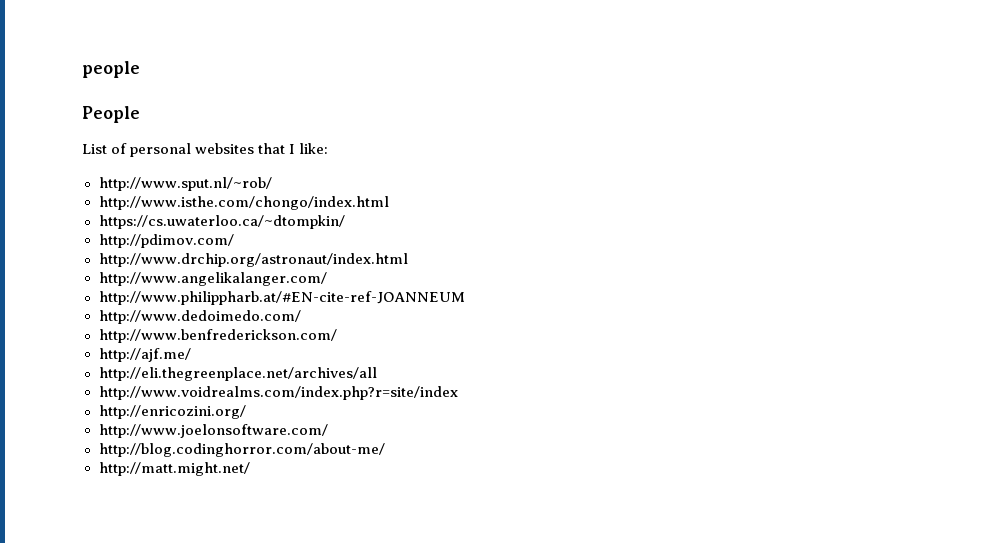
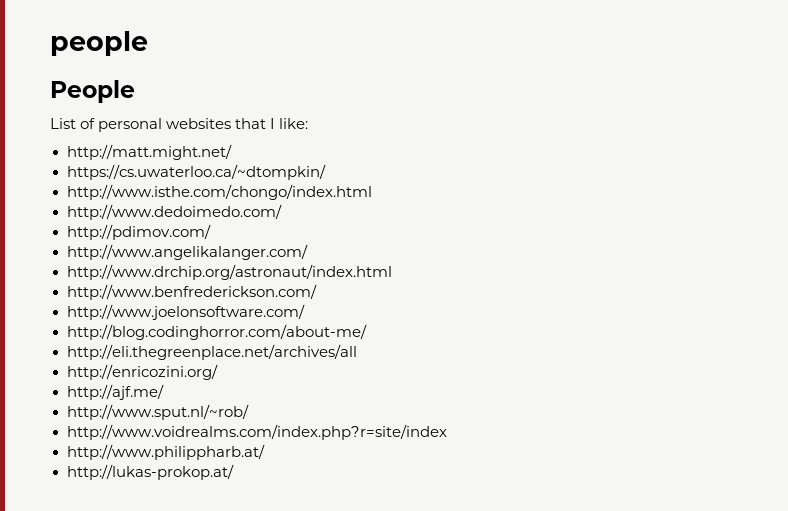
- http://www.sput.nl/~rob/
+ http://matt.might.net/
+ https://cs.uwaterloo.ca/~dtompkin/
- https://cs.uwaterloo.ca/~dtompkin/
+ http://www.dedoimedo.com/
+ http://www.angelikalanger.com/
- http://www.angelikalanger.com/
- http://www.philippharb.at/#EN-cite-ref-JOANNEUM
- http://www.dedoimedo.com/
  http://www.benfrederickson.com/
- http://ajf.me/
- http://eli.thegreenplace.net/archives/all
- http://www.voidrealms.com/index.php?r=site/index
- http://enricozini.org/
  http://www.joelonsoftware.com/
  http://blog.codinghorror.com/about-me/
- http://matt.might.net/
+ http://eli.thegreenplace.net/archives/all
+ http://enricozini.org/
+ http://ajf.me/
+ http://www.sput.nl/~rob/
+ http://www.voidrealms.com/index.php?r=site/index
+ http://www.philippharb.at/
+ http://lukas-prokop.at/

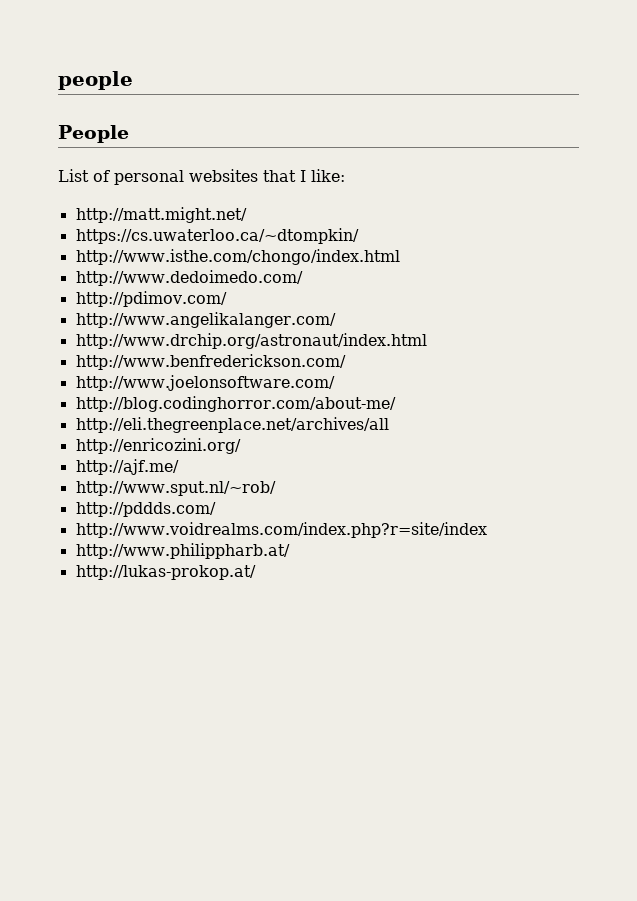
+ http://pddds.com/

